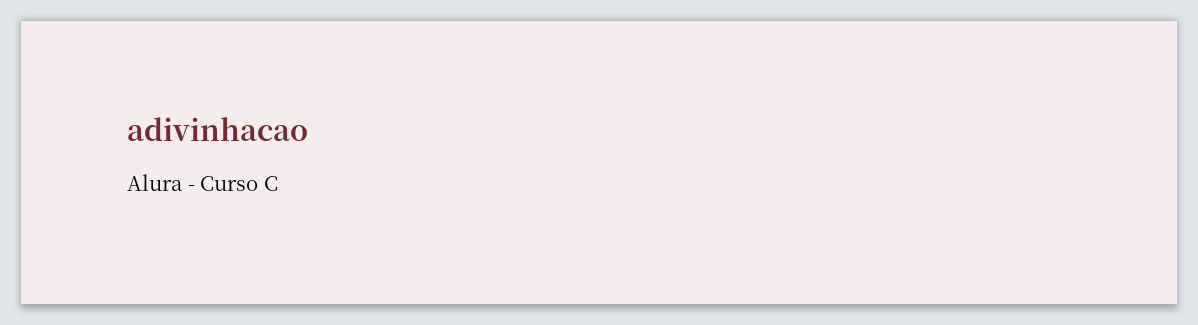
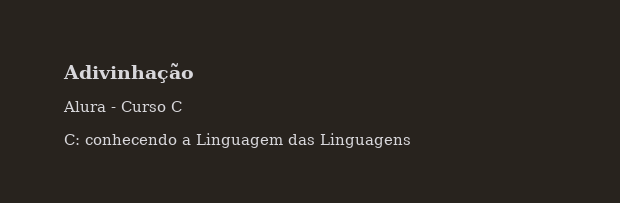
- adivinhacao
+ Adivinhação
+ C: conhecendo a Linguagem das Linguagens

